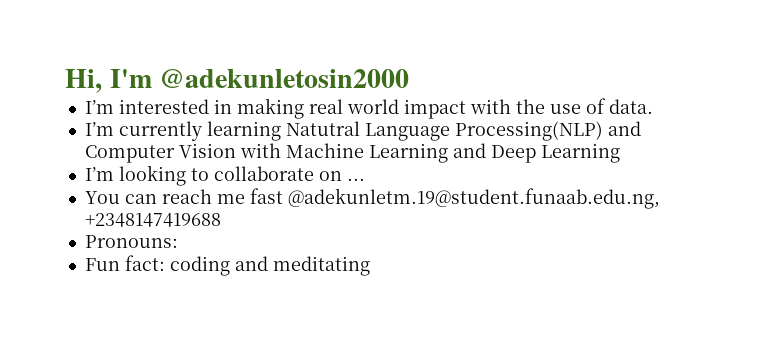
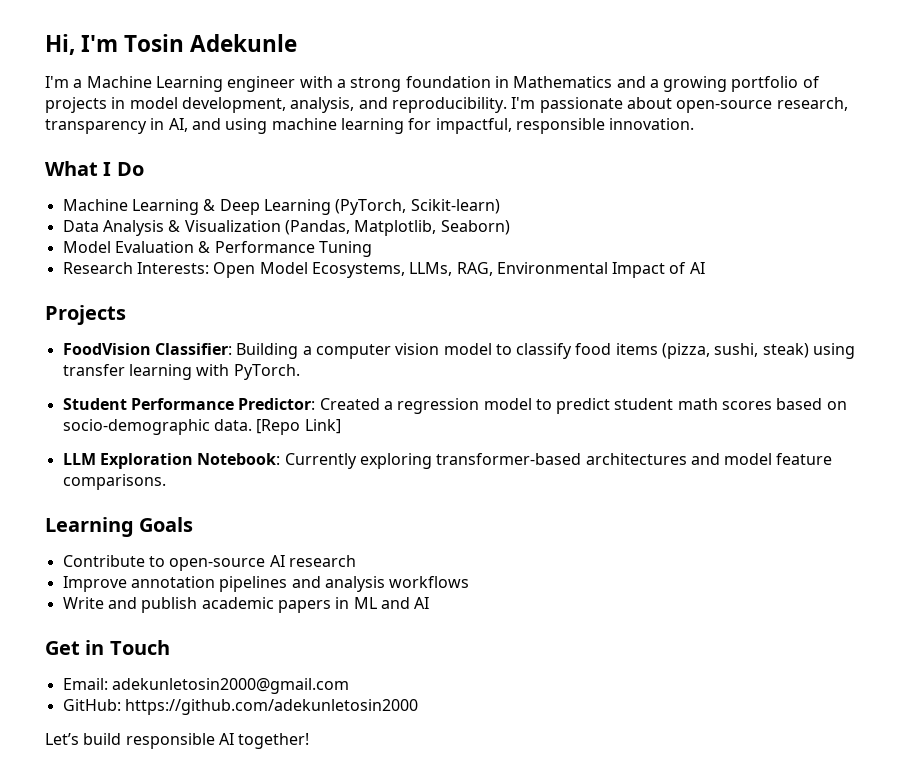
- Hi, I'm @adekunletosin2000
- I’m interested in making real world impact with the use of data.
- I’m currently learning Natutral Language Processing(NLP) and Computer Vision with Machine Learning and Deep Learning
- I’m looking to collaborate on ...
- You can reach me fast @adekunletm.19@student.funaab.edu.ng, +2348147419688
- Pronouns:
- Fun fact: coding and meditating
+ Hi, I'm Tosin Adekunle
+ I'm a Machine Learning engineer with a strong foundation in Mathematics and a growing portfolio of projects in model development, analysis, and reproducibility. I'm passionate about open-source research, transparency in AI, and using machine learning for impactful, responsible innovation.
+ What I Do
+ Machine Learning & Deep Learning (PyTorch, Scikit-learn)
+ Data Analysis & Visualization (Pandas, Matplotlib, Seaborn)
+ Model Evaluation & Performance Tuning
+ Research Interests: Open Model Ecosystems, LLMs, RAG, Environmental Impact of AI
+ Projects
+ FoodVision Classifier: Building a computer vision model to classify food items (pizza, sushi, steak) using transfer learning with PyTorch.
+ Student Performance Predictor: Created a regression model to predict student math scores based on socio-demographic data. [Repo Link]
+ LLM Exploration Notebook: Currently exploring transformer-based architectures and model feature comparisons.
+ Learning Goals
+ Contribute to open-source AI research
+ Improve annotation pipelines and analysis workflows
+ Write and publish academic papers in ML and AI
+ Get in Touch
+ Email: adekunletosin2000@gmail.com
+ GitHub: https://github.com/adekunletosin2000
+ Let’s build responsible AI together!

